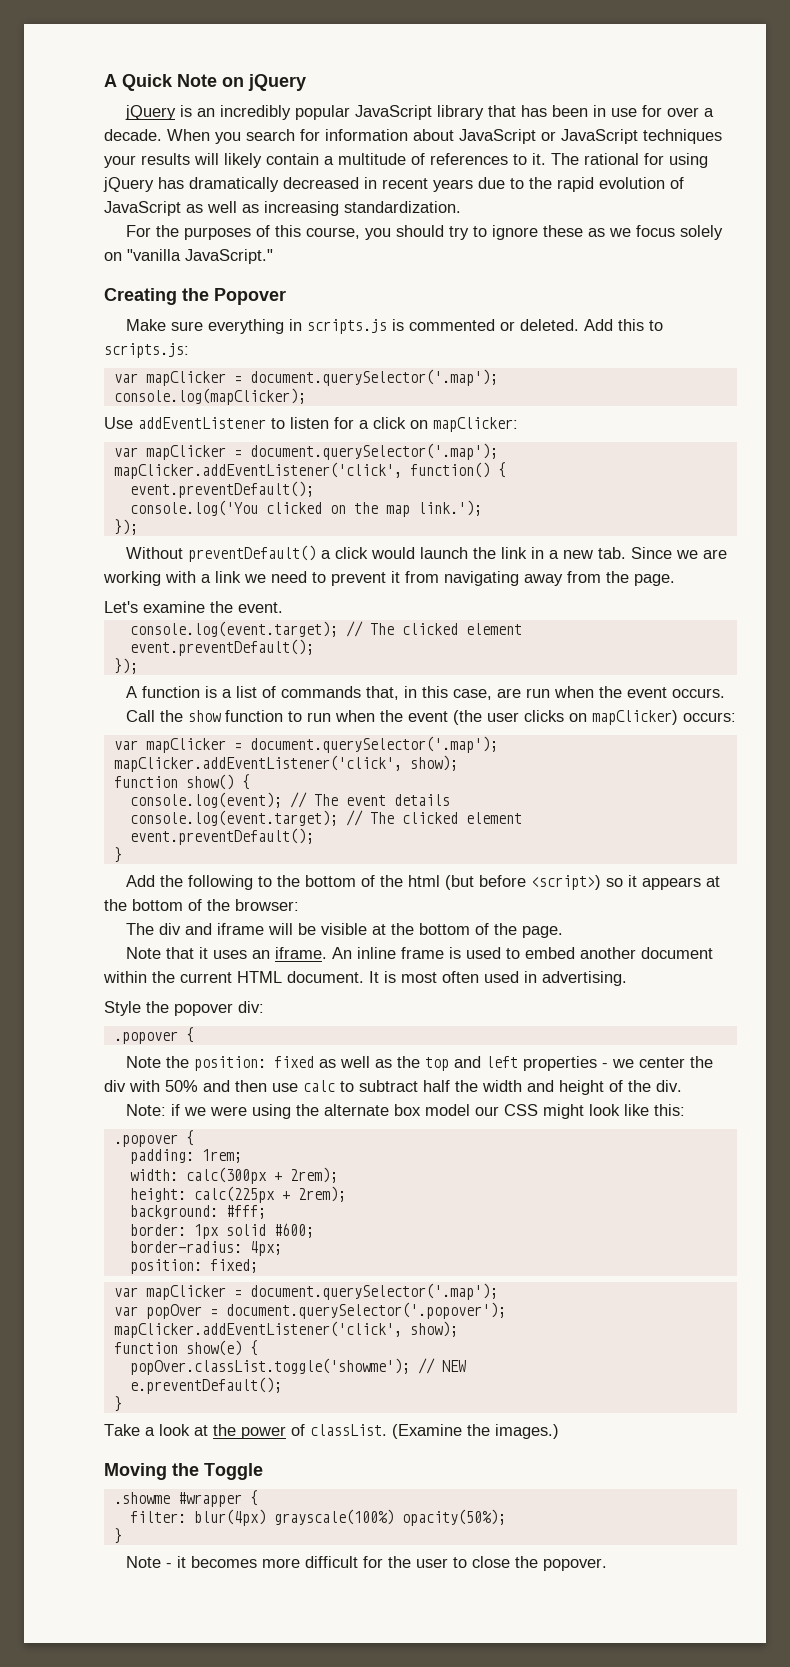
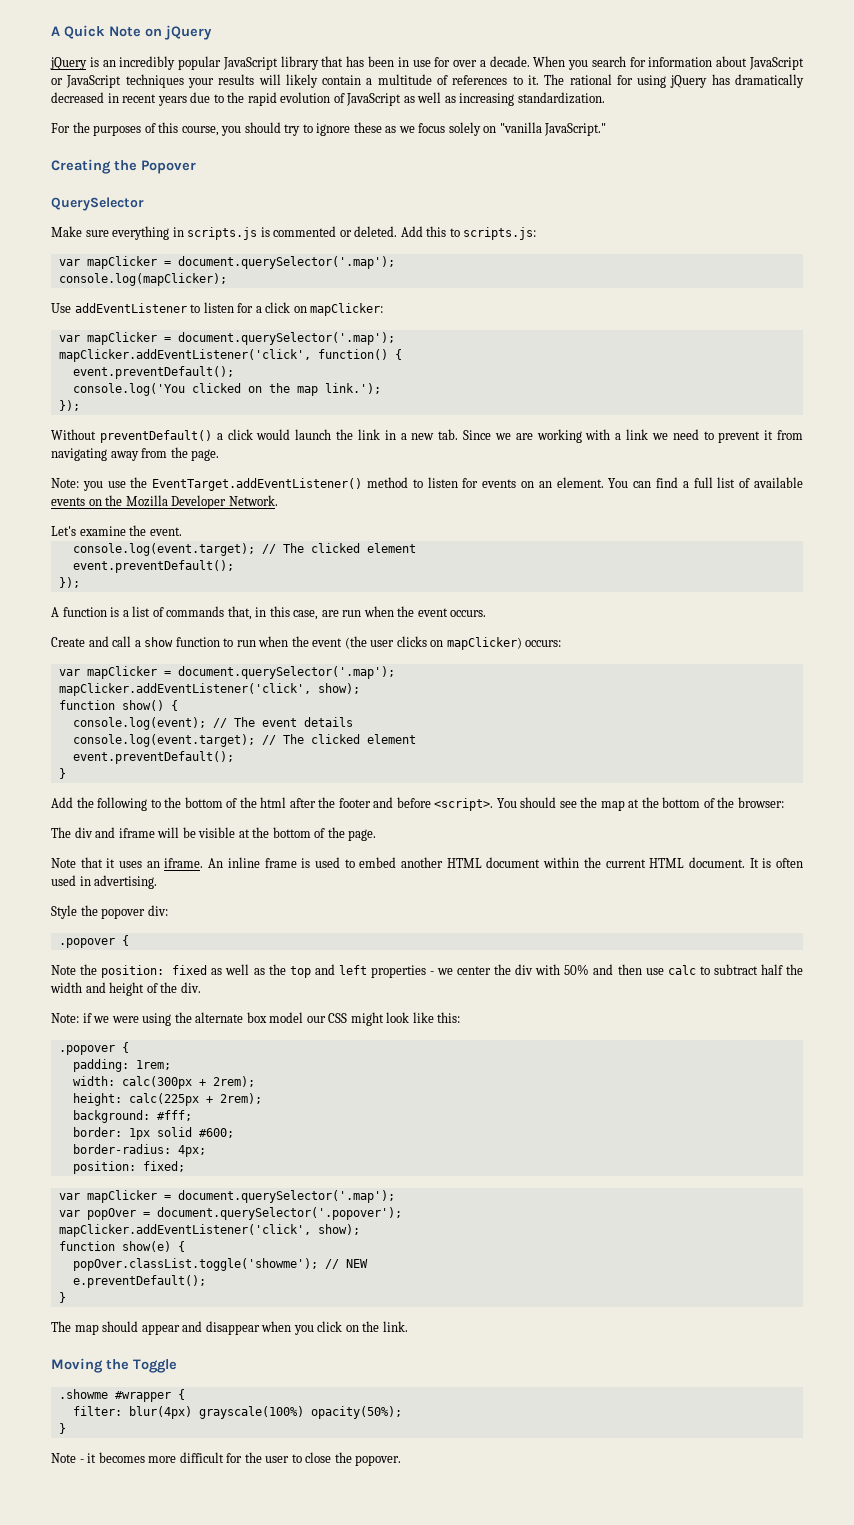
+ QuerySelector
+ Note: you use the EventTarget.addEventListener() method to listen for events on an element. You can find a full list of available events on the Mozilla Developer Network.
- Call the show function to run when the event (the user clicks on mapClicker) occurs:
+ Create and call a show function to run when the event (the user clicks on mapClicker) occurs:
- Add the following to the bottom of the html (but before <script>) so it appears at the bottom of the browser:
+ Add the following to the bottom of the html after the footer and before <script>. You should see the map at the bottom of the browser:
- An inline frame is used to embed another document within the current HTML document.
+ An inline frame is used to embed another HTML document within the current HTML document.
- It is most often used in advertising.
+ It is often used in advertising.
- Take a look at the power of classList. (Examine the images.)
+ The map should appear and disappear when you click on the link.

